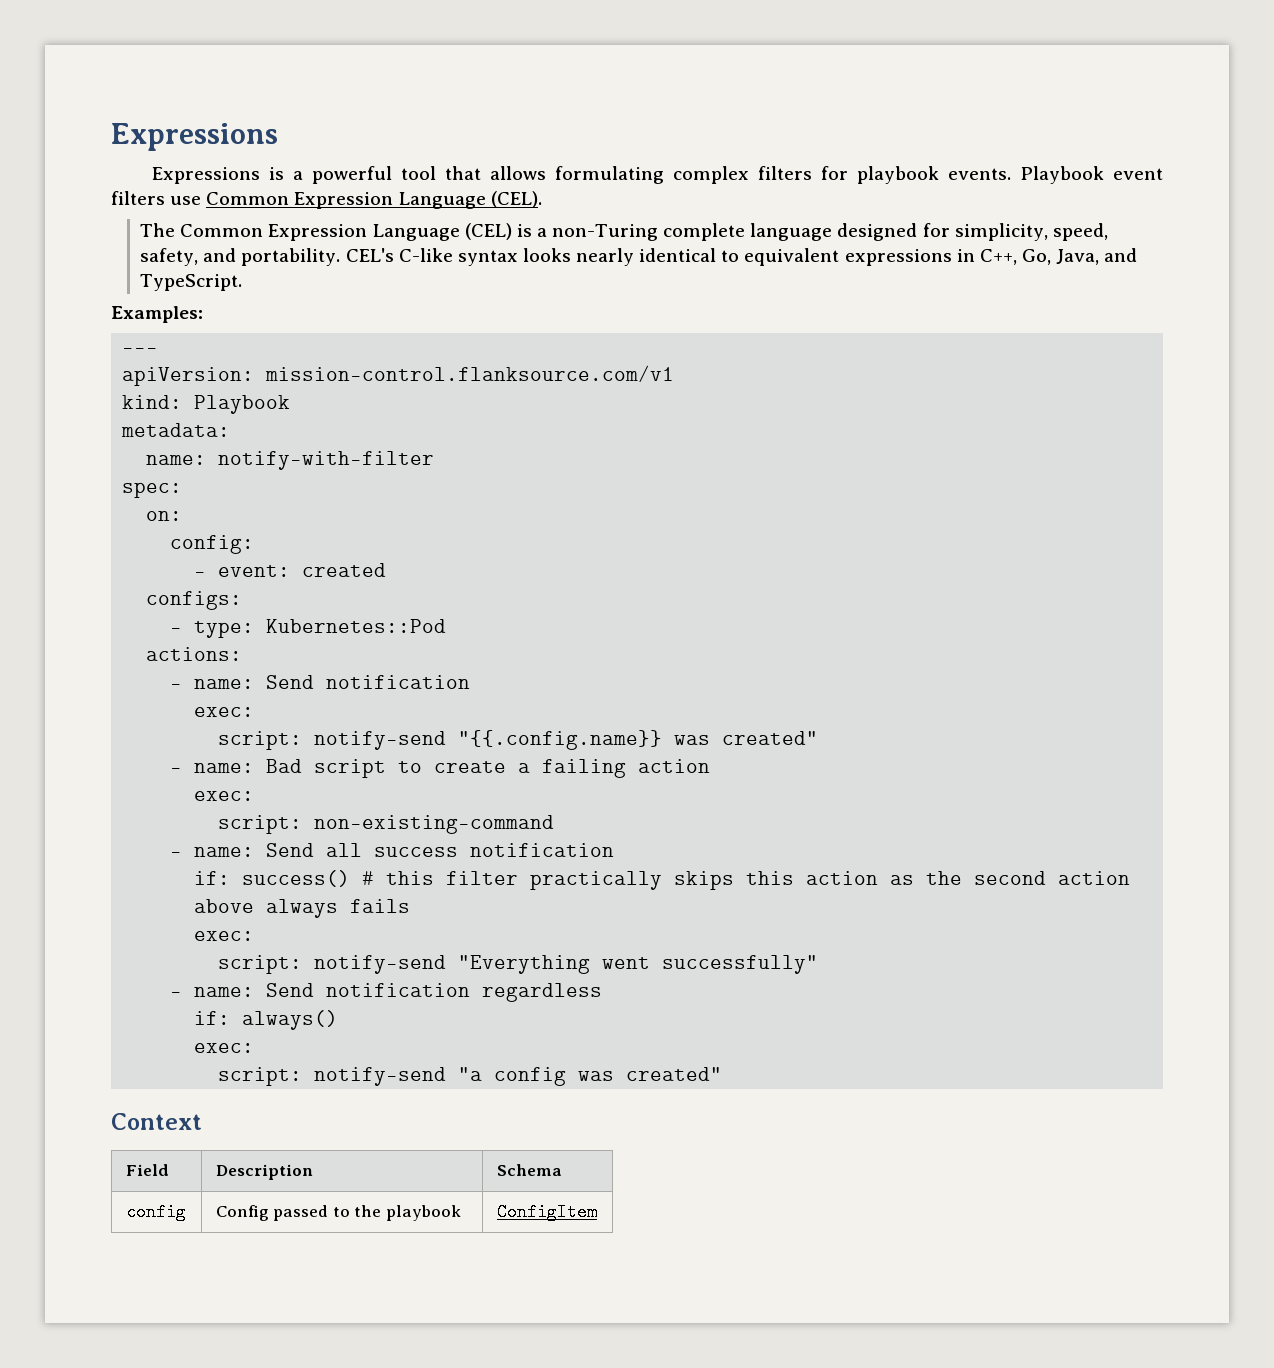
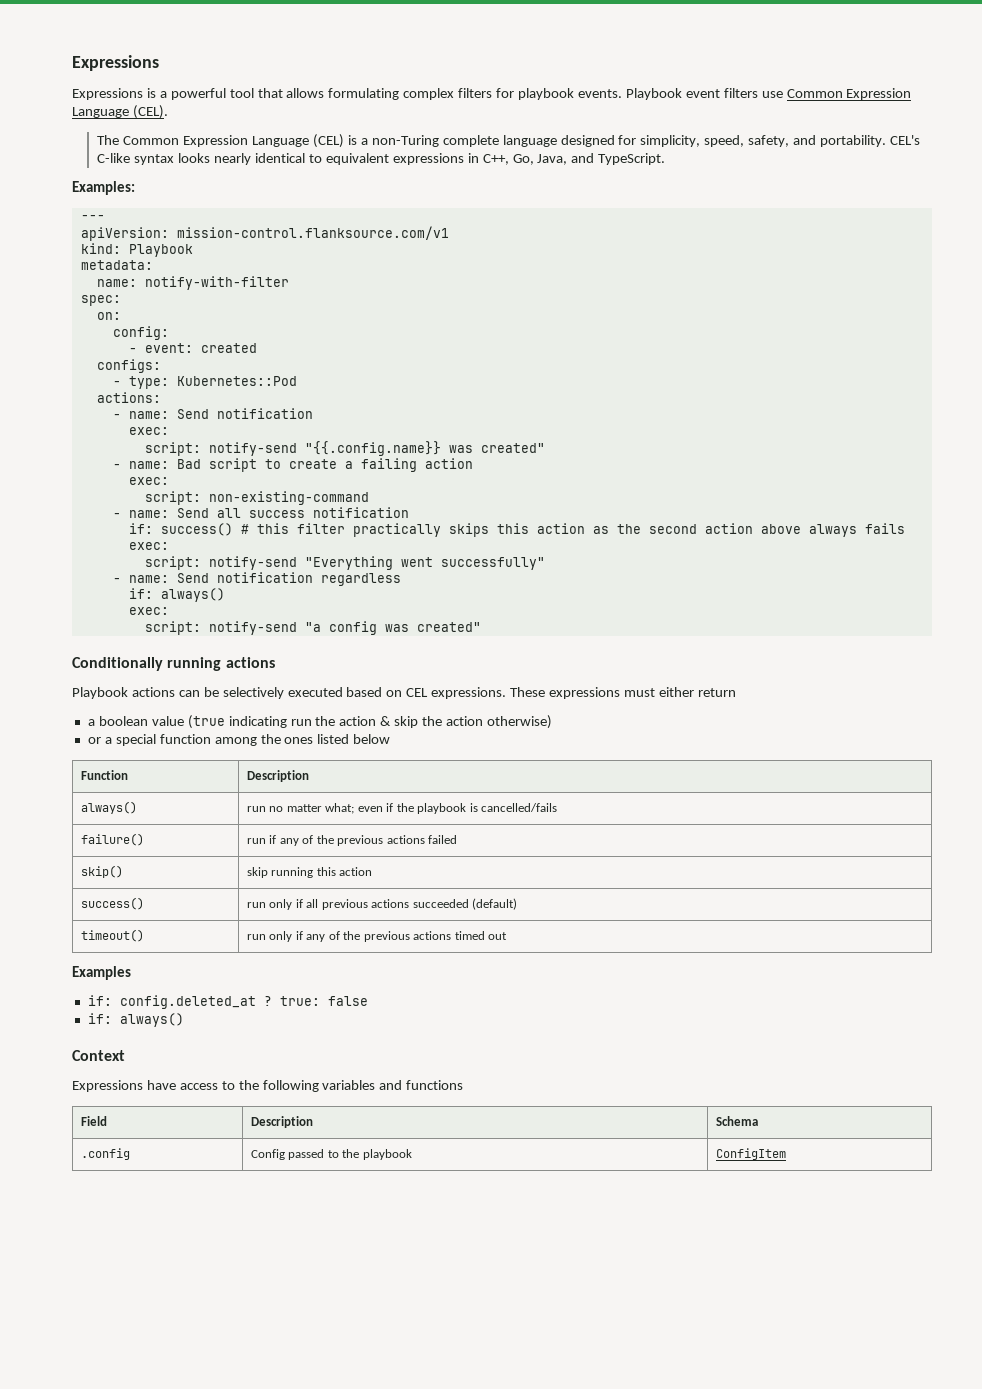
+ Conditionally running actions
+ Playbook actions can be selectively executed based on CEL expressions. These expressions must either return
+ a boolean value (true indicating run the action & skip the action otherwise)
+ or a special function among the ones listed below
+ Function | Description
+ always() | run no matter what; even if the playbook is cancelled/fails
+ failure() | run if any of the previous actions failed
+ skip() | skip running this action
+ success() | run only if all previous actions succeeded (default)
+ timeout() | run only if any of the previous actions timed out
+ Examples
+ if: config.deleted_at ? true: false
+ if: always()
  Context
+ Expressions have access to the following variables and functions
- config | Config passed to the playbook | ConfigItem
+ .config | Config passed to the playbook | ConfigItem

